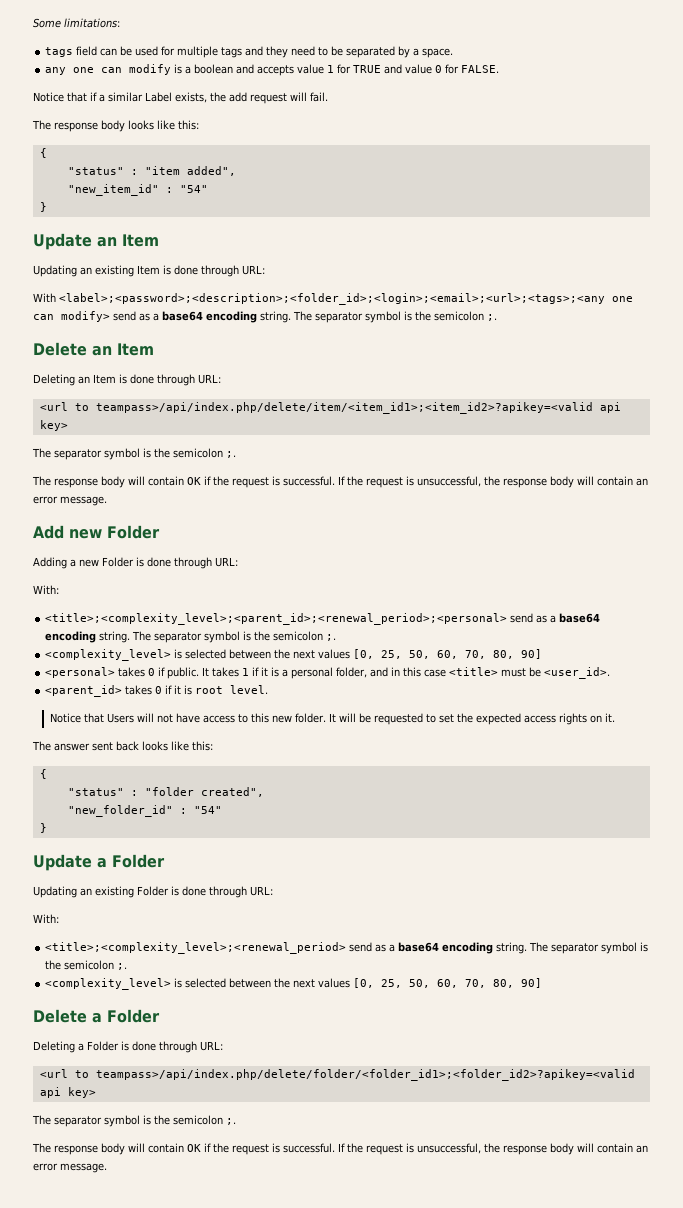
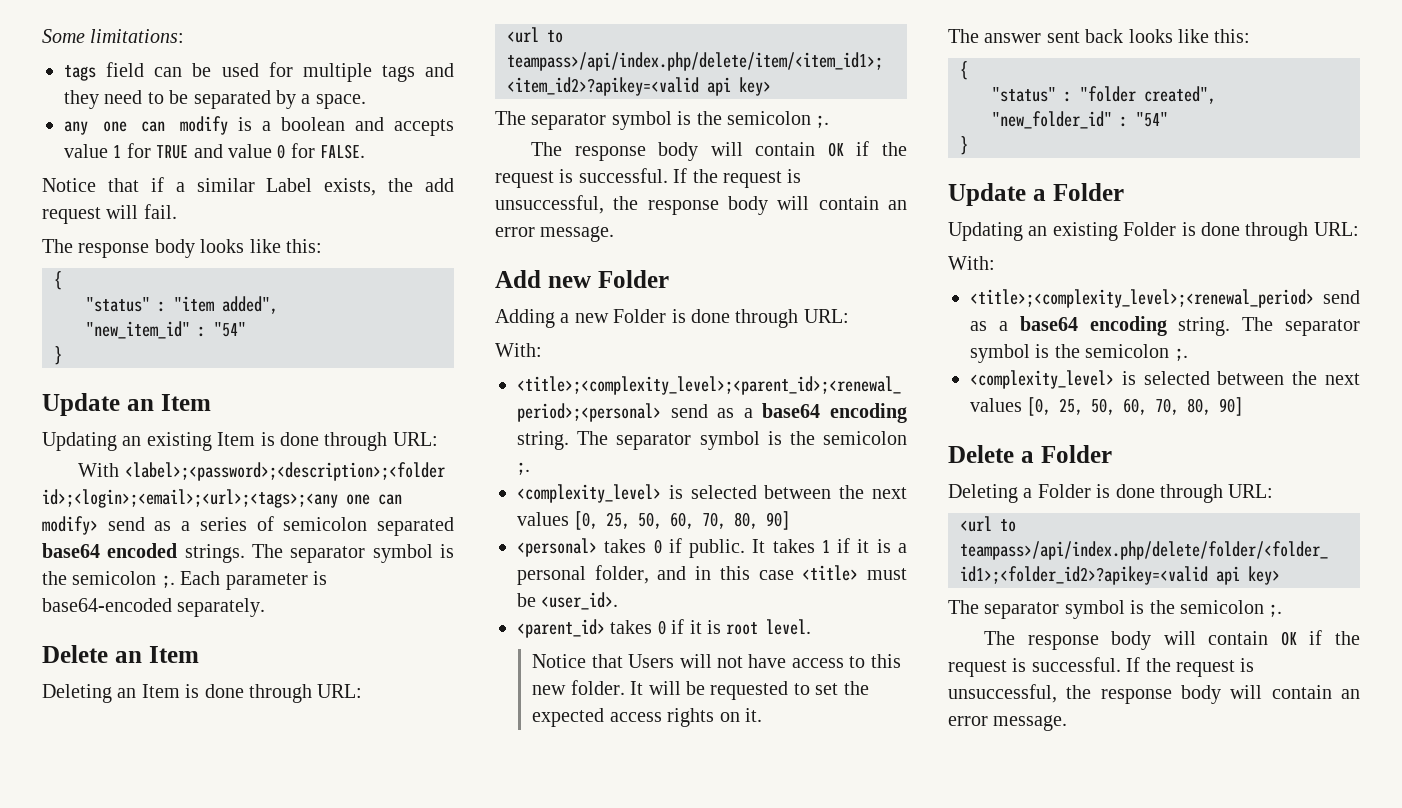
- With <label>;<password>;<description>;<folder_id>;<login>;<email>;<url>;<tags>;<any one can modify> send as a base64 encoding string. The separator symbol is the semicolon ;.
+ With <label>;<password>;<description>;<folder id>;<login>;<email>;<url>;<tags>;<any one can modify> send as a series of semicolon separated base64 encoded strings. The separator symbol is the semicolon ;. Each parameter is base64-encoded separately.

